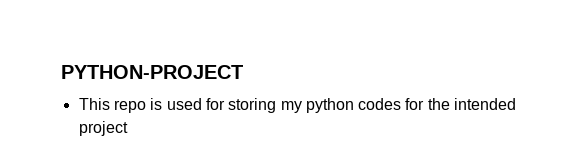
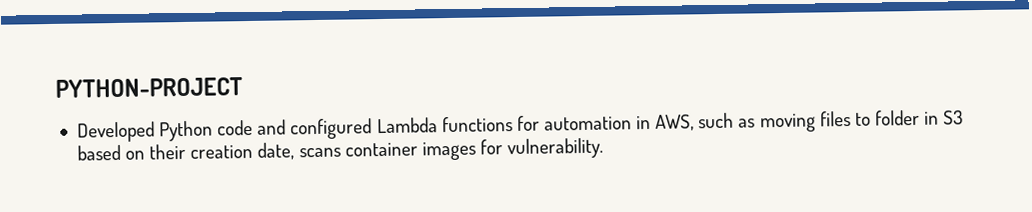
- This repo is used for storing my python codes for the intended project
+ Developed Python code and configured Lambda functions for automation in AWS, such as moving files to folder in S3 based on their creation date, scans container images for vulnerability.

